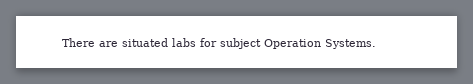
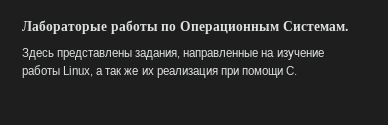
- There are situated labs for subject Operation Systems.
+ Лабораторые работы по Операционным Системам.
+ Здесь представлены задания, направленные на изучение работы Linux, а так же их реализация при помощи C.

